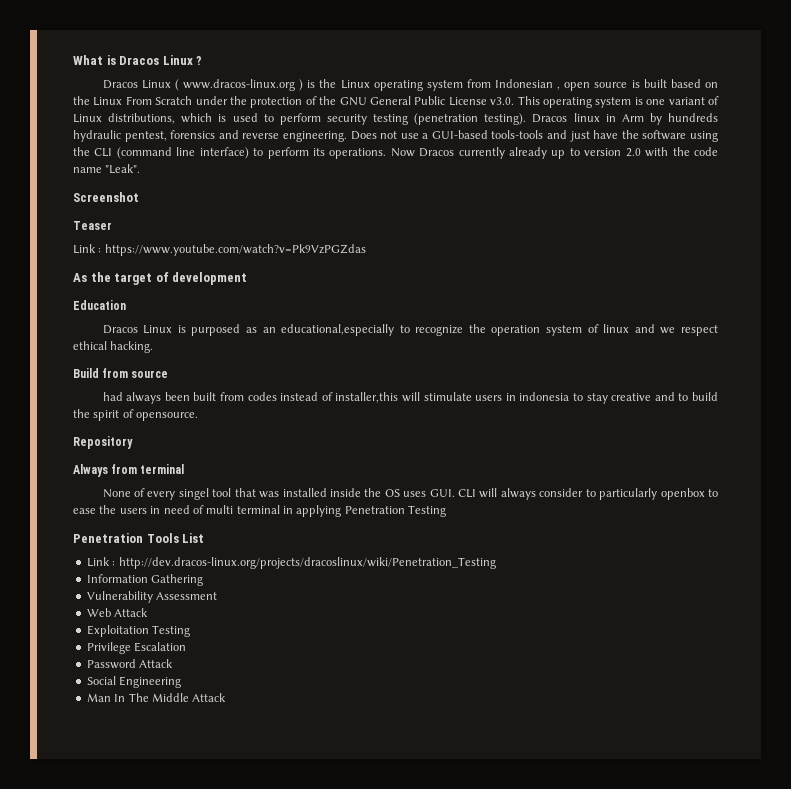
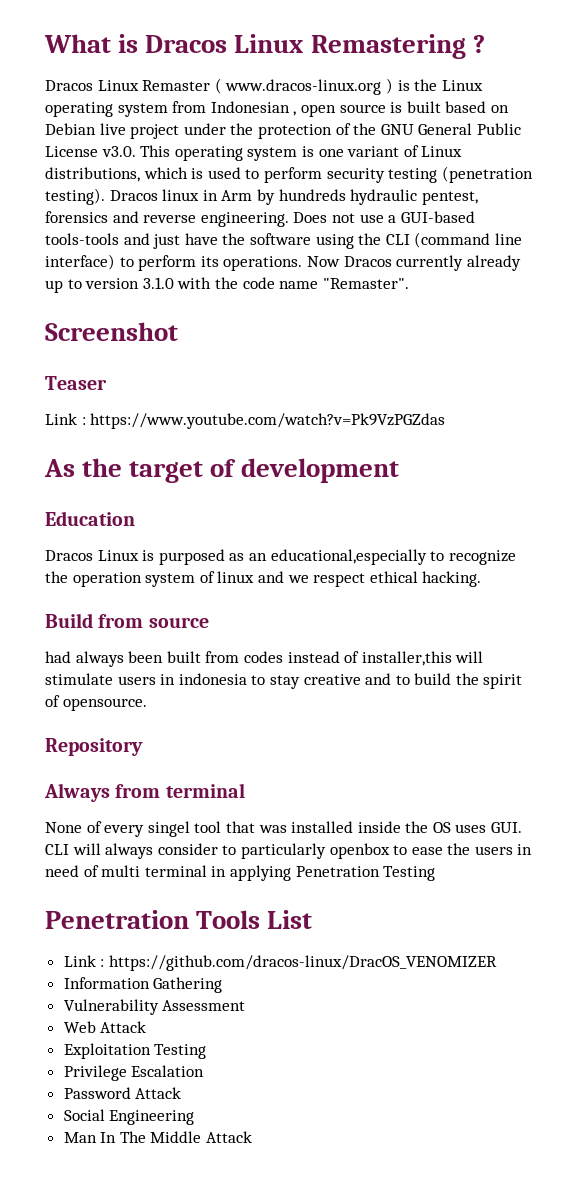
- What is Dracos Linux ?
+ What is Dracos Linux Remastering ?
- Dracos Linux ( www.dracos-linux.org ) is the Linux operating system from Indonesian , open source is built based on the Linux From Scratch under the protection of the GNU General Public License v3.0. This operating system is one variant of Linux distributions, which is used to perform security testing (penetration testing).
+ Dracos Linux Remaster ( www.dracos-linux.org ) is the Linux operating system from Indonesian , open source is built based on Debian live project under the protection of the GNU General Public License v3.0. This operating system is one variant of Linux distributions, which is used to perform security testing (penetration testing).
- Now Dracos currently already up to version 2.0 with the code name "Leak".
+ Now Dracos currently already up to version 3.1.0 with the code name "Remaster".
- Link : http://dev.dracos-linux.org/projects/dracoslinux/wiki/Penetration_Testing
+ Link : https://github.com/dracos-linux/DracOS_VENOMIZER

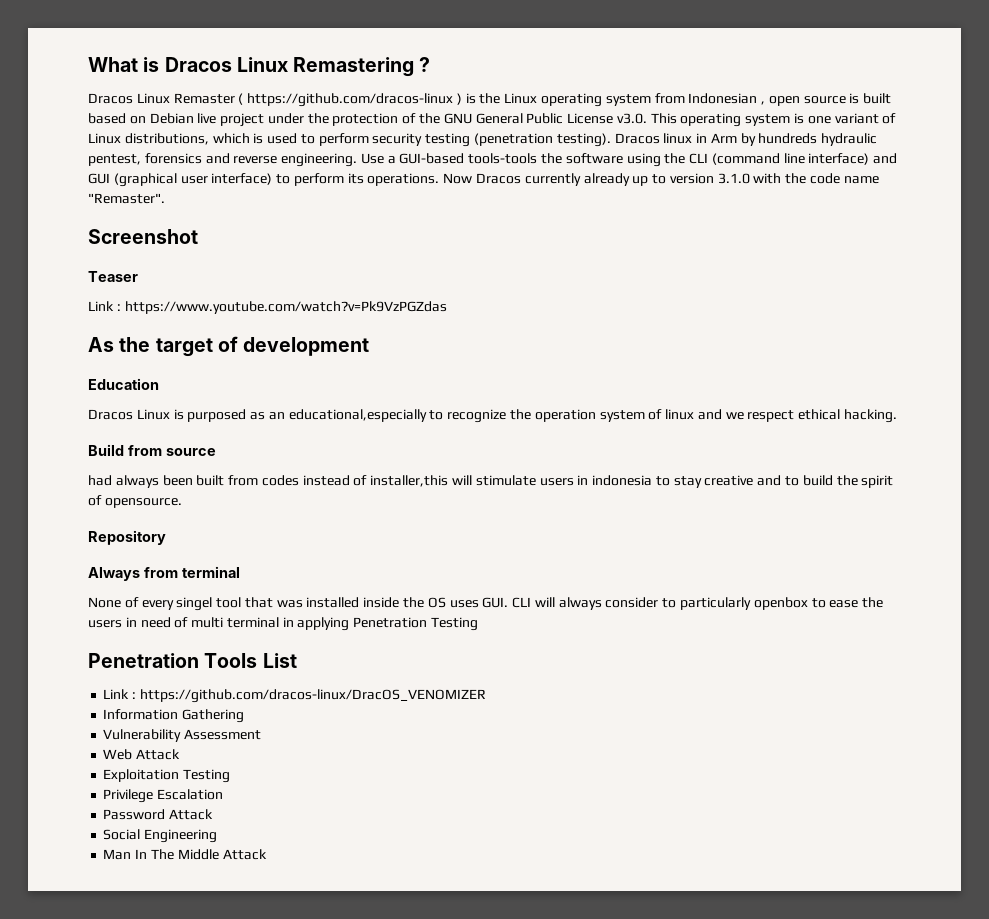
- Dracos Linux Remaster ( www.dracos-linux.org ) is the Linux operating system from Indonesian , open source is built based on Debian live project under the protection of the GNU General Public License v3.0. This operating system is one variant of Linux distributions, which is used to perform security testing (penetration testing).
+ Dracos Linux Remaster ( https://github.com/dracos-linux ) is the Linux operating system from Indonesian , open source is built based on Debian live project under the protection of the GNU General Public License v3.0. This operating system is one variant of Linux distributions, which is used to perform security testing (penetration testing).
- Does not use a GUI-based tools-tools and just have the software using the CLI (command line interface) to perform its operations.
+ Use a GUI-based tools-tools the software using the CLI (command line interface) and GUI (graphical user interface) to perform its operations.

